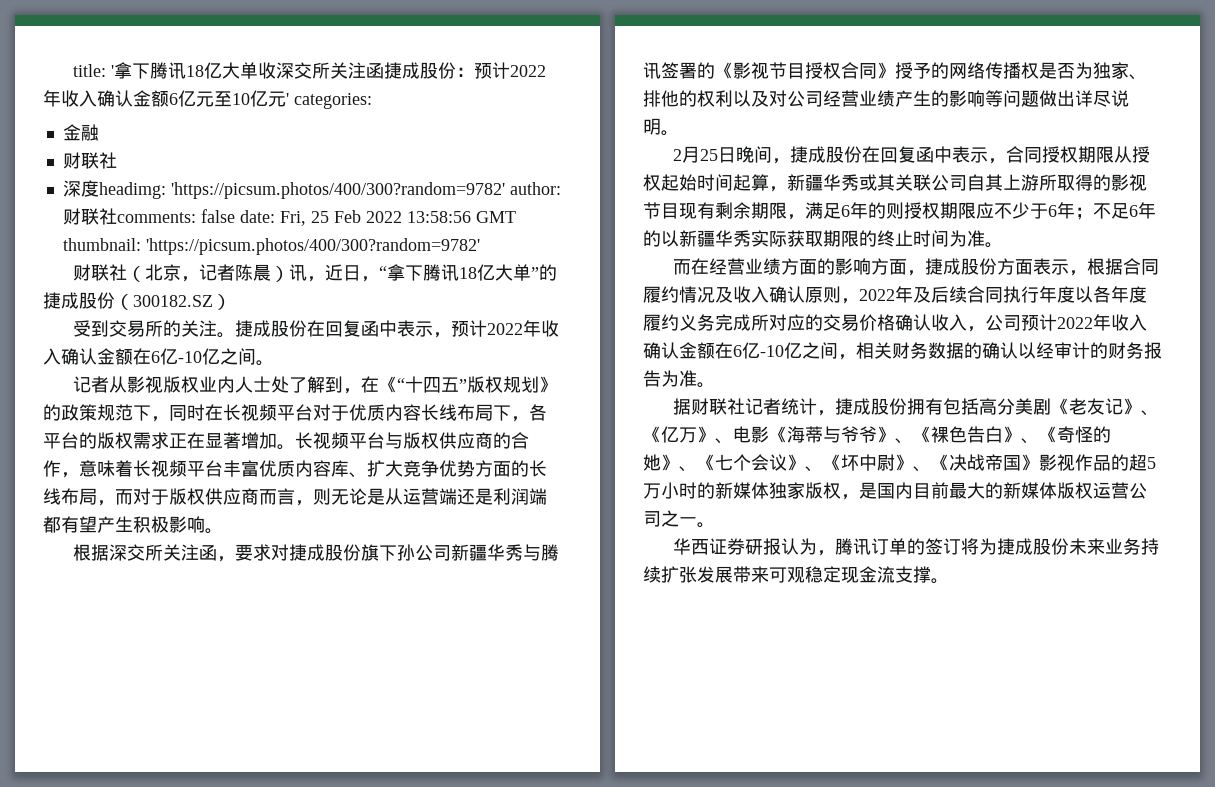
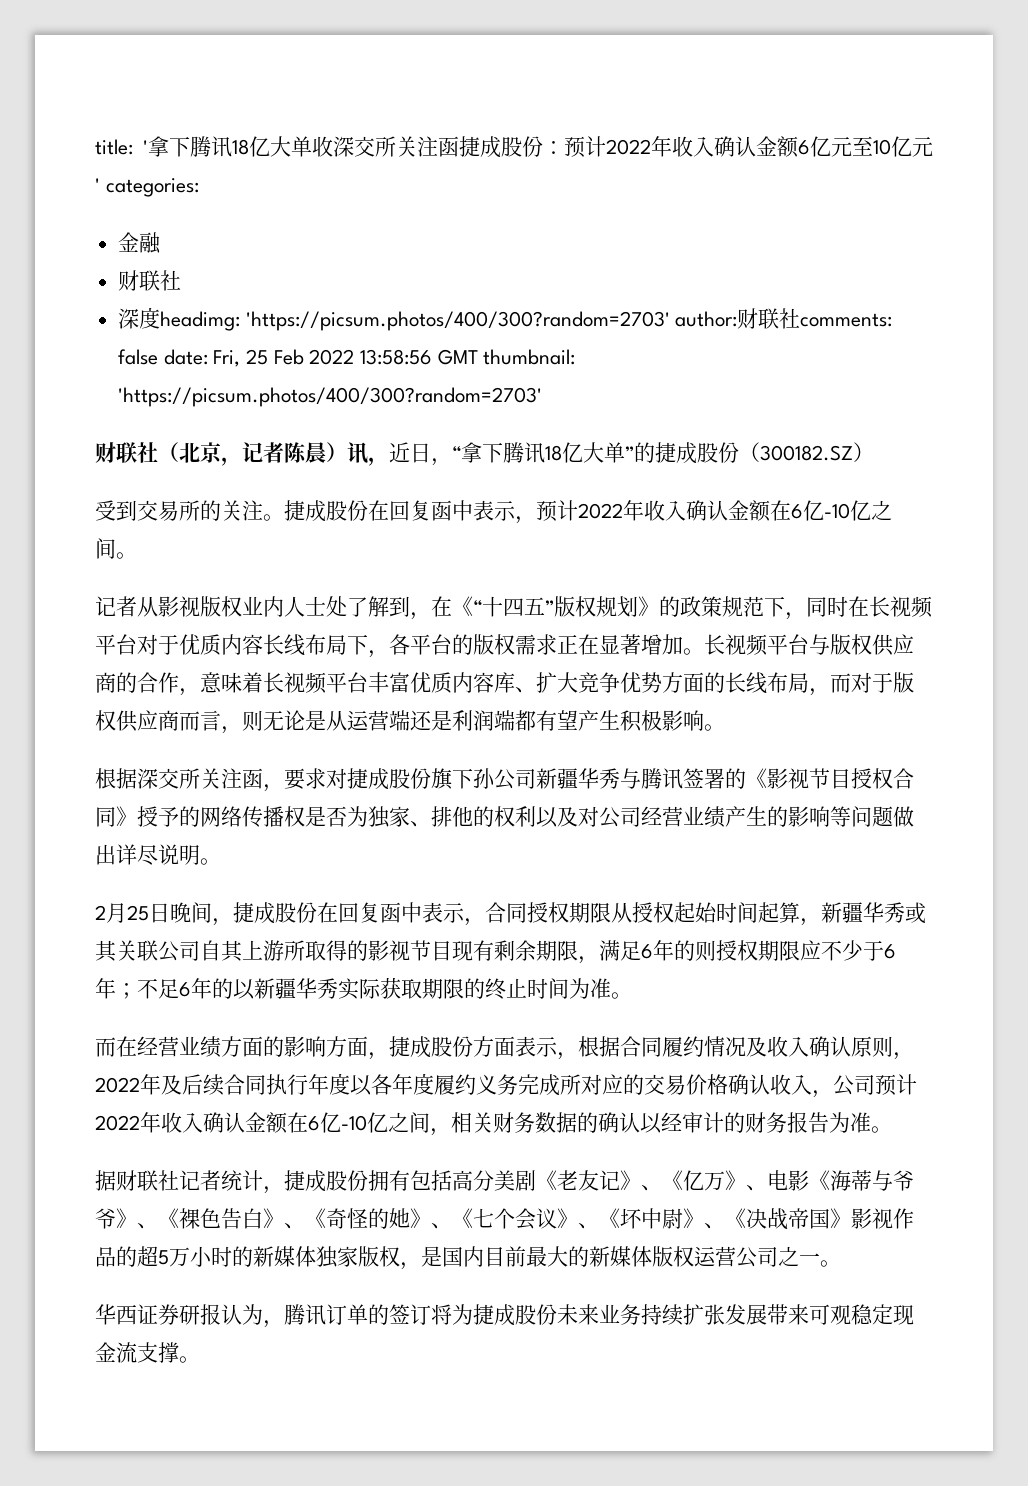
- 深度headimg: 'https://picsum.photos/400/300?random=9782' author:财联社comments: false date: Fri, 25 Feb 2022 13:58:56 GMT thumbnail: 'https://picsum.photos/400/300?random=9782'
+ 深度headimg: 'https://picsum.photos/400/300?random=2703' author:财联社comments: false date: Fri, 25 Feb 2022 13:58:56 GMT thumbnail: 'https://picsum.photos/400/300?random=2703'

